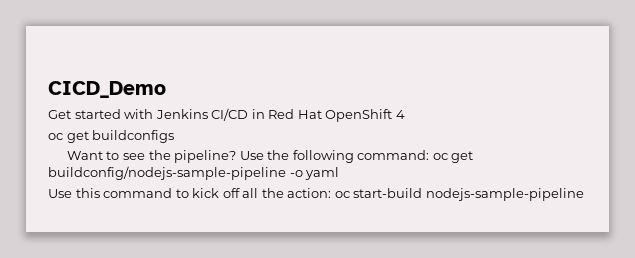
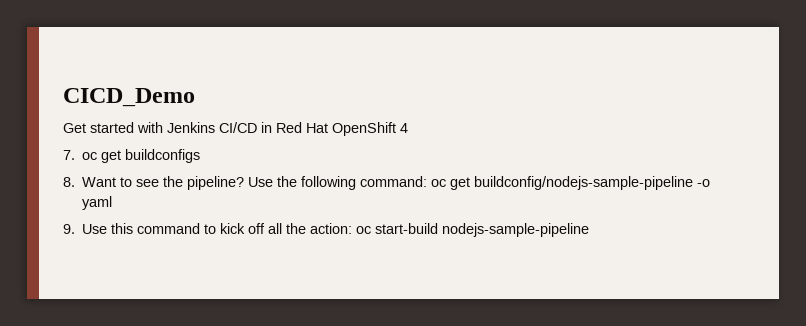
- oc get buildconfigs
+ 7. oc get buildconfigs
- Want to see the pipeline?
+ 8. Want to see the pipeline?
- Use this command to kick off all the action: oc start-build nodejs-sample-pipeline
+ 9. Use this command to kick off all the action: oc start-build nodejs-sample-pipeline

